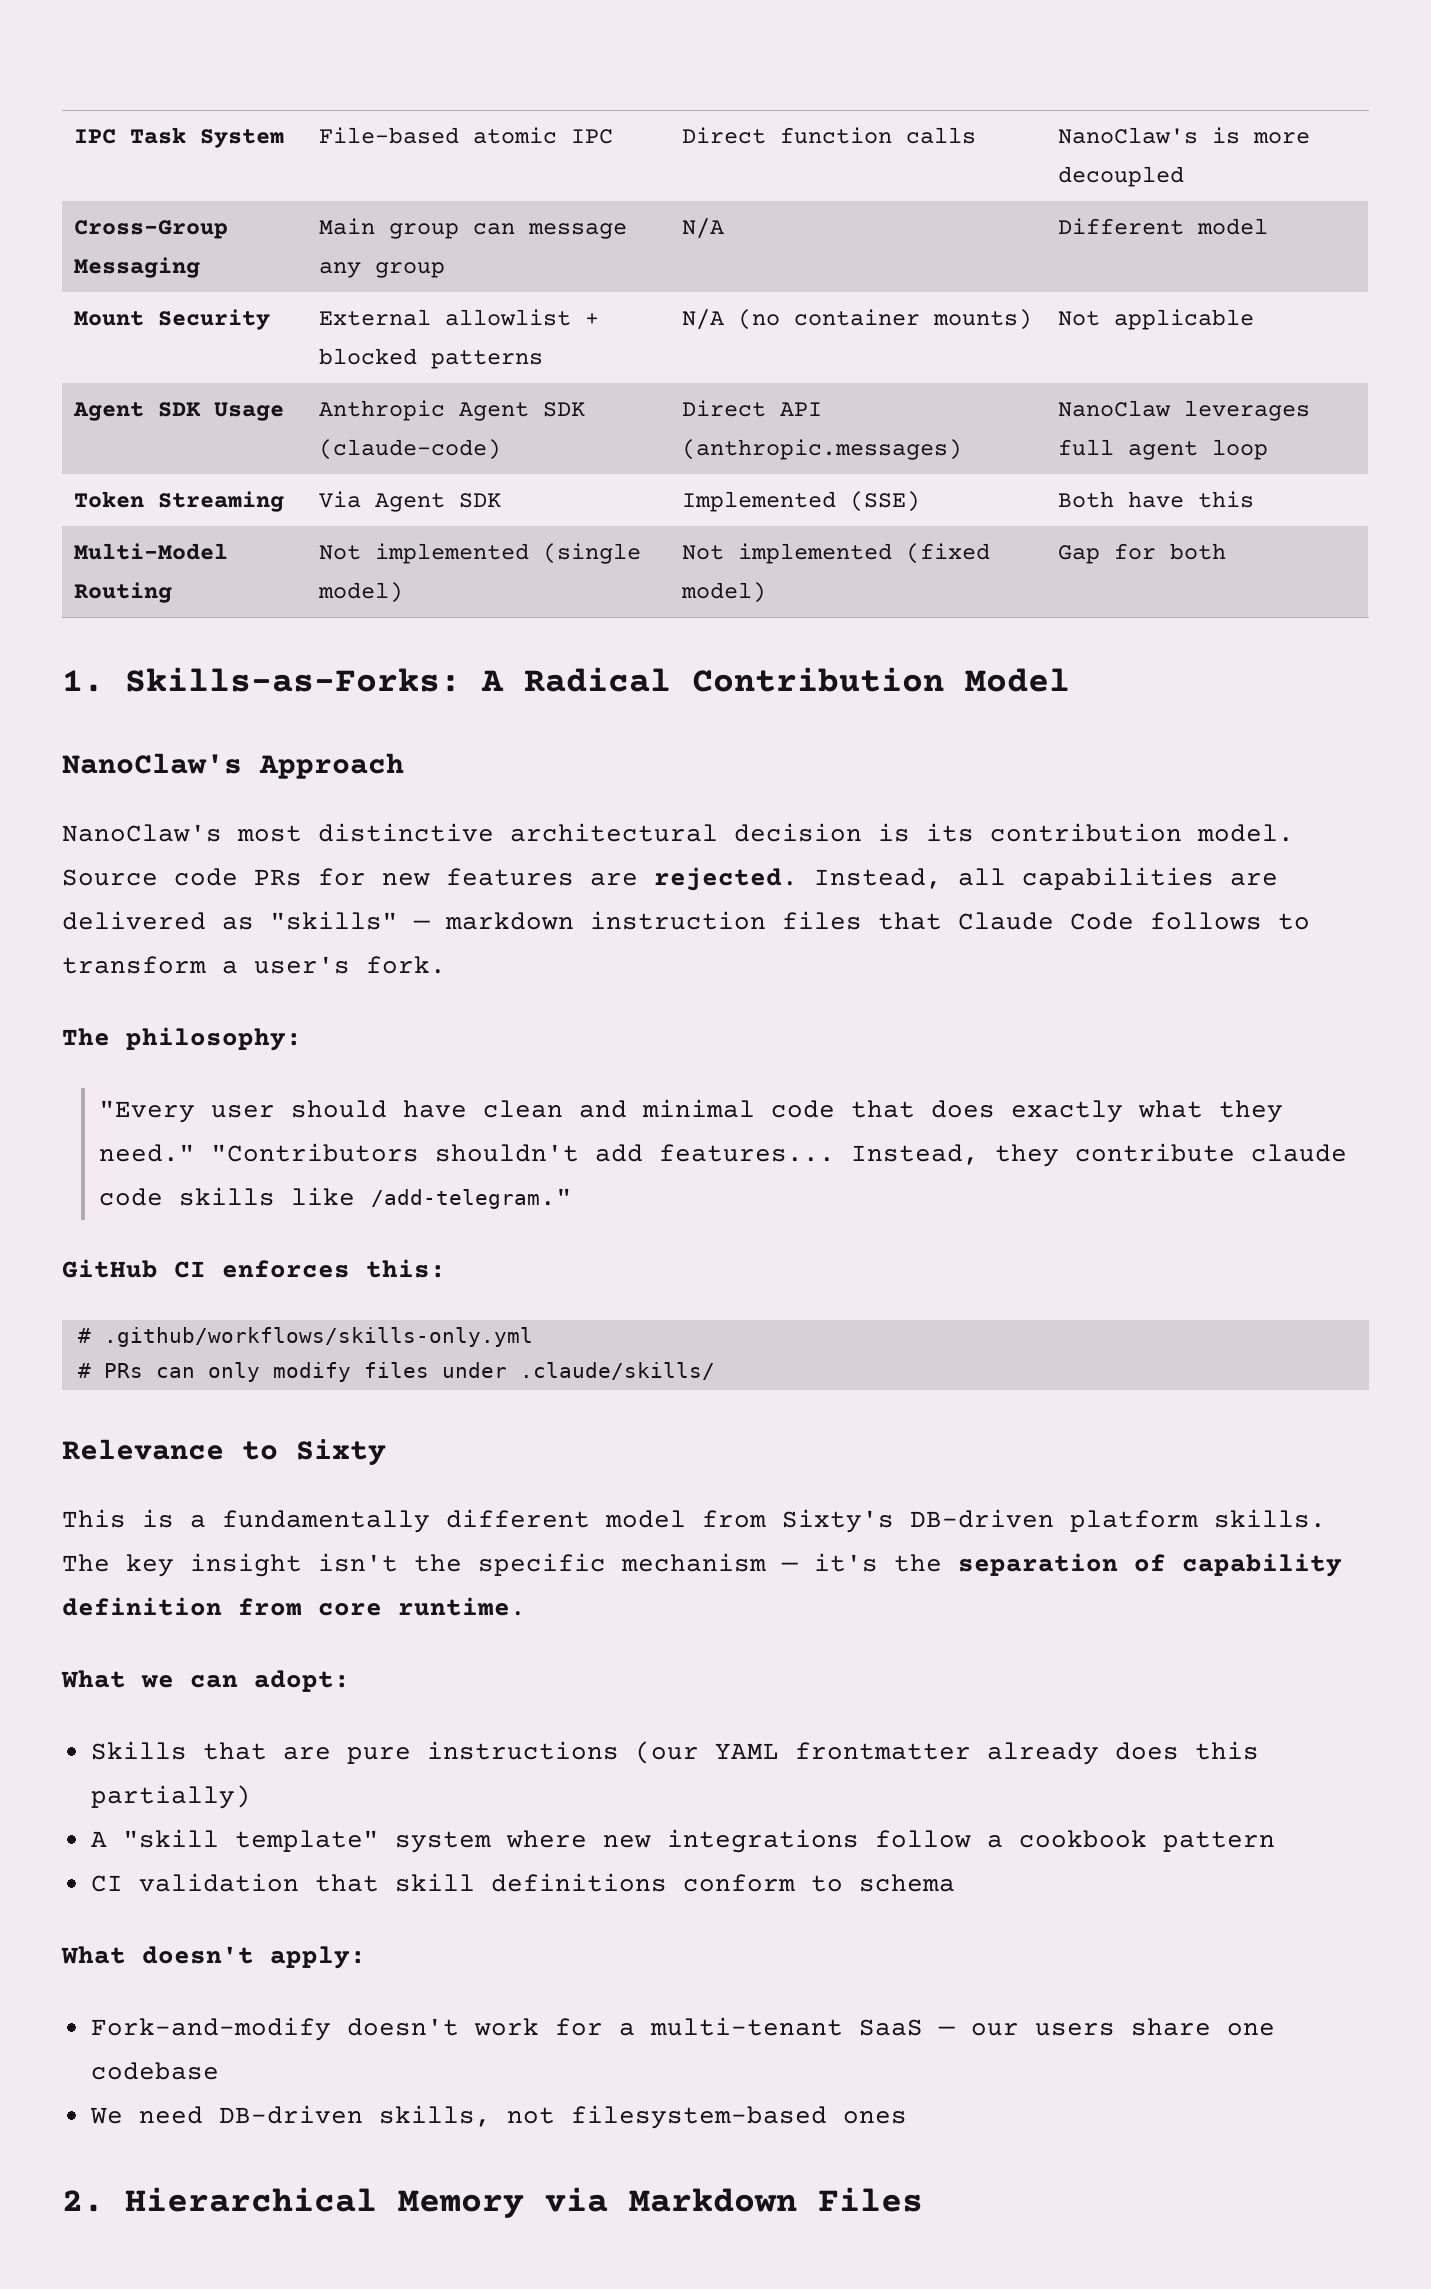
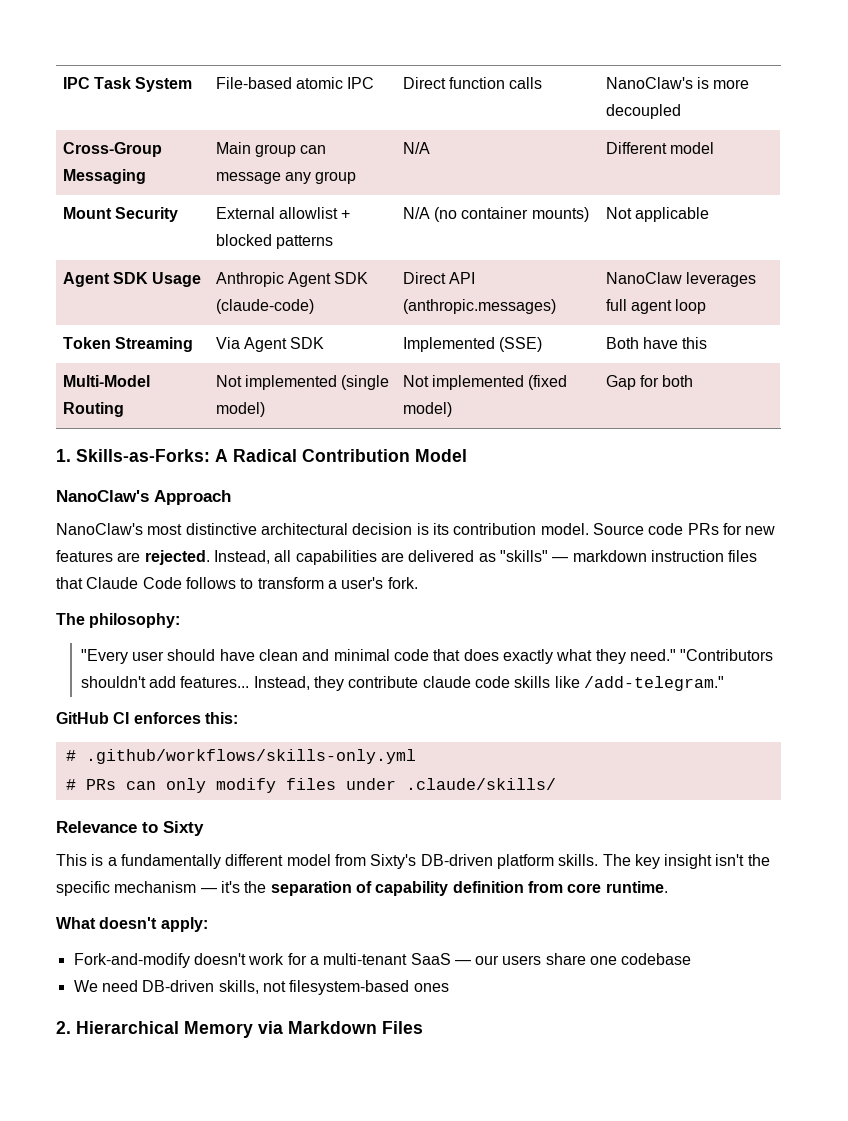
- What we can adopt:
- Skills that are pure instructions (our YAML frontmatter already does this partially)
- A "skill template" system where new integrations follow a cookbook pattern
- CI validation that skill definitions conform to schema

